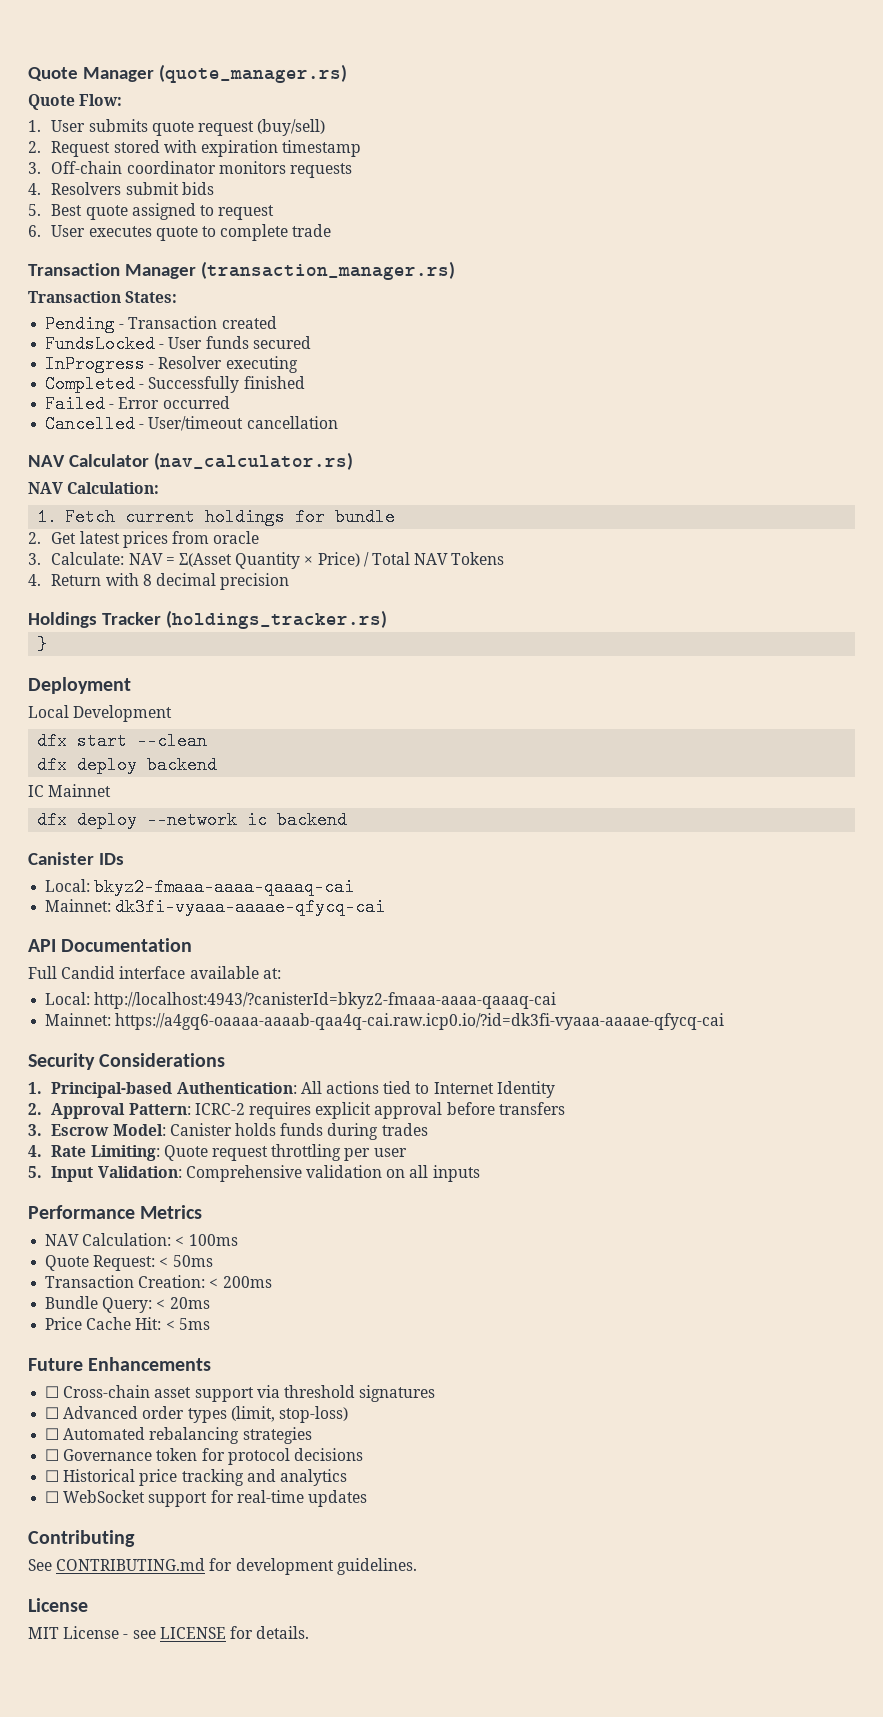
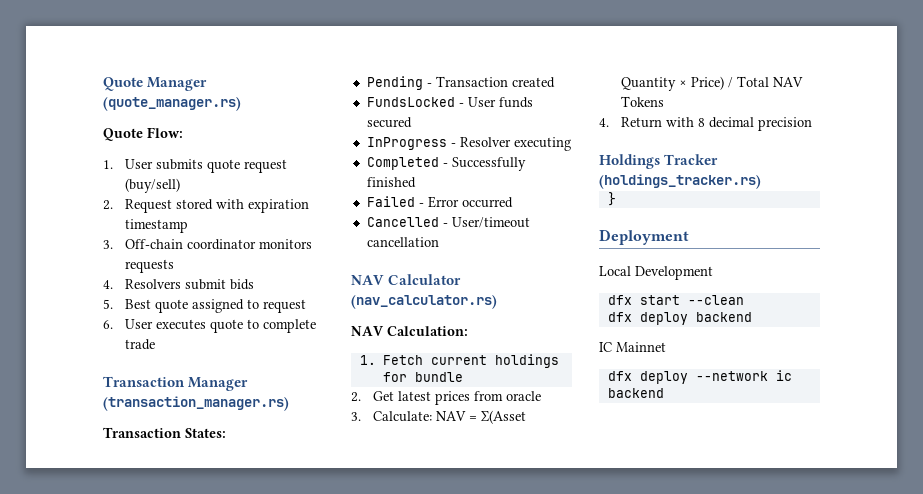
- Canister IDs
- Local: bkyz2-fmaaa-aaaa-qaaaq-cai
- Mainnet: dk3fi-vyaaa-aaaae-qfycq-cai
- API Documentation
- Full Candid interface available at:
- Local: http://localhost:4943/?canisterId=bkyz2-fmaaa-aaaa-qaaaq-cai
- Mainnet: https://a4gq6-oaaaa-aaaab-qaa4q-cai.raw.icp0.io/?id=dk3fi-vyaaa-aaaae-qfycq-cai
- Security Considerations
- 1. Principal-based Authentication: All actions tied to Internet Identity
- 2. Approval Pattern: ICRC-2 requires explicit approval before transfers
- 3. Escrow Model: Canister holds funds during trades
- 4. Rate Limiting: Quote request throttling per user
- 5. Input Validation: Comprehensive validation on all inputs
- Performance Metrics
- NAV Calculation: < 100ms
- Quote Request: < 50ms
- Transaction Creation: < 200ms
- Bundle Query: < 20ms
- Price Cache Hit: < 5ms
- Future Enhancements
- ☐ Cross-chain asset support via threshold signatures
- ☐ Advanced order types (limit, stop-loss)
- ☐ Automated rebalancing strategies
- ☐ Governance token for protocol decisions
- ☐ Historical price tracking and analytics
- ☐ WebSocket support for real-time updates
- Contributing
- See CONTRIBUTING.md for development guidelines.
- License
- MIT License - see LICENSE for details.

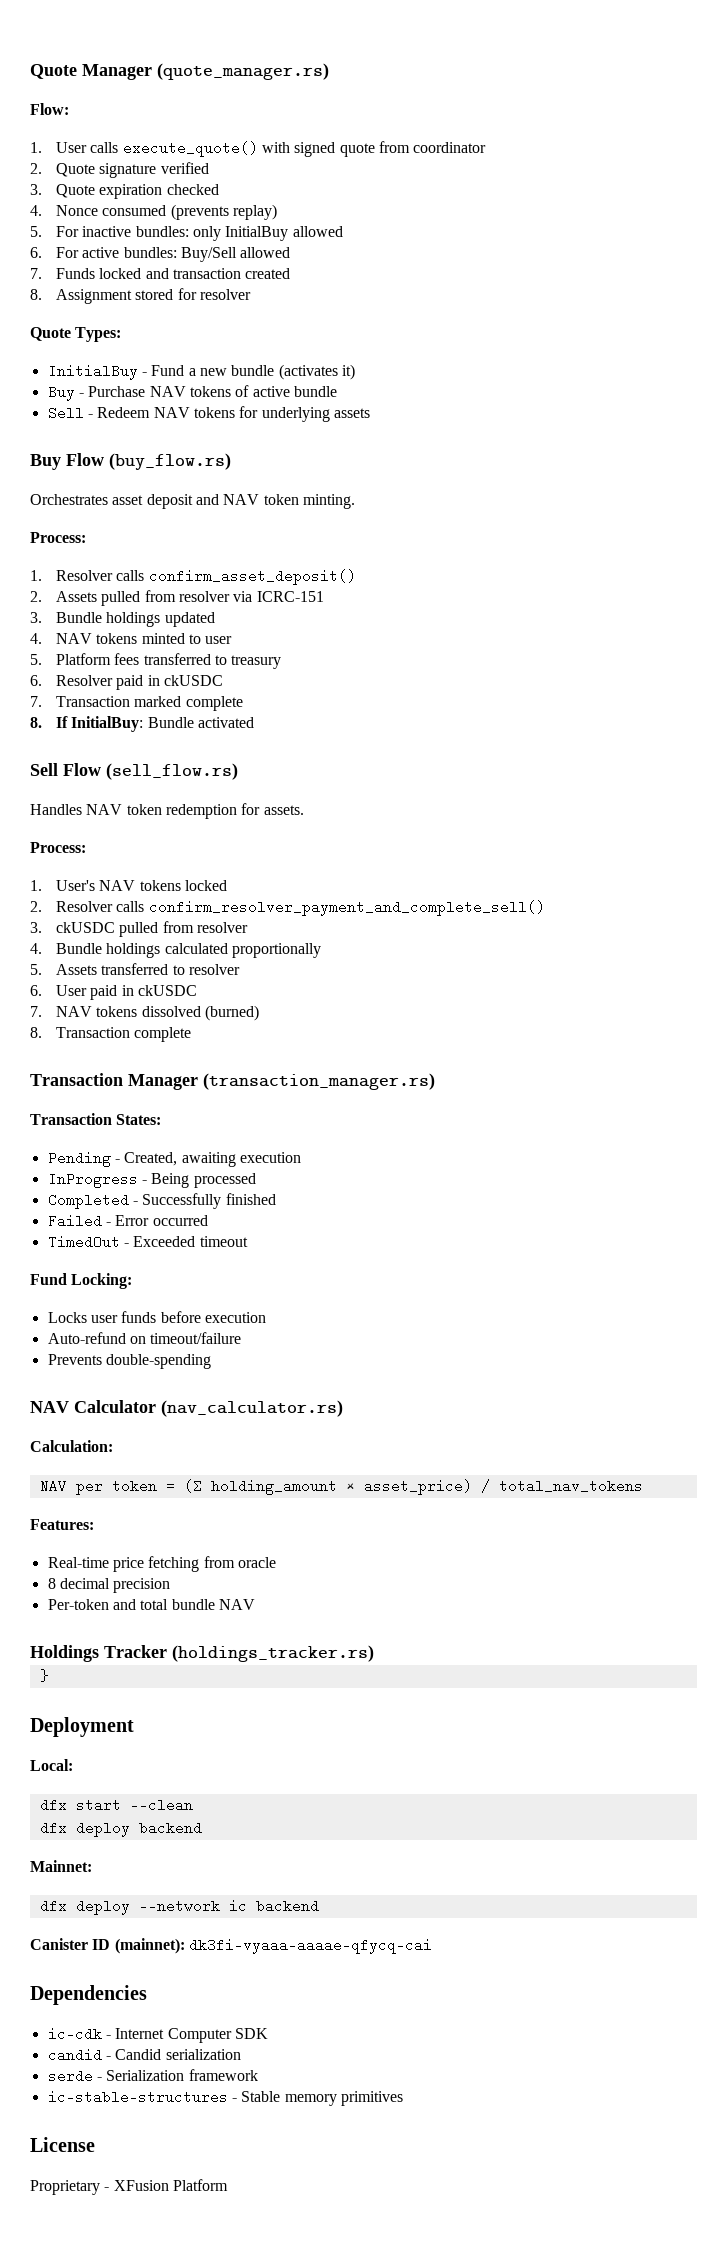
- Quote Flow:
+ Flow:
- 1. User submits quote request (buy/sell)
- 2. Request stored with expiration timestamp
- 3. Off-chain coordinator monitors requests
- 4. Resolvers submit bids
- 5. Best quote assigned to request
- 6. User executes quote to complete trade
+ 1. User calls execute_quote() with signed quote from coordinator
+ 2. Quote signature verified
+ 3. Quote expiration checked
+ 4. Nonce consumed (prevents replay)
+ 5. For inactive bundles: only InitialBuy allowed
+ 6. For active bundles: Buy/Sell allowed
+ 7. Funds locked and transaction created
+ 8. Assignment stored for resolver
+ Quote Types:
+ InitialBuy - Fund a new bundle (activates it)
+ Buy - Purchase NAV tokens of active bundle
+ Sell - Redeem NAV tokens for underlying assets
+ Buy Flow (buy_flow.rs)
+ Orchestrates asset deposit and NAV token minting.
+ Process:
+ 1. Resolver calls confirm_asset_deposit()
+ 2. Assets pulled from resolver via ICRC-151
+ 3. Bundle holdings updated
+ 4. NAV tokens minted to user
+ 5. Platform fees transferred to treasury
+ 6. Resolver paid in ckUSDC
+ 7. Transaction marked complete
+ 8. If InitialBuy: Bundle activated
+ Sell Flow (sell_flow.rs)
+ Handles NAV token redemption for assets.
+ Process:
+ 1. User's NAV tokens locked
+ 2. Resolver calls confirm_resolver_payment_and_complete_sell()
+ 3. ckUSDC pulled from resolver
+ 4. Bundle holdings calculated proportionally
+ 5. Assets transferred to resolver
+ 6. User paid in ckUSDC
+ 7. NAV tokens dissolved (burned)
+ 8. Transaction complete
- Pending - Transaction created
- FundsLocked - User funds secured
+ Pending - Created, awaiting execution
- InProgress - Resolver executing
+ InProgress - Being processed
- Cancelled - User/timeout cancellation
+ TimedOut - Exceeded timeout
+ Fund Locking:
+ Locks user funds before execution
+ Auto-refund on timeout/failure
+ Prevents double-spending
- NAV Calculation:
+ Calculation:
- 1. Fetch current holdings for bundle
- 2. Get latest prices from oracle
- 3. Calculate: NAV = Σ(Asset Quantity × Price) / Total NAV Tokens
- 4. Return with 8 decimal precision
+ NAV per token = (Σ holding_amount × asset_price) / total_nav_tokens
+ Features:
+ Real-time price fetching from oracle
+ 8 decimal precision
+ Per-token and total bundle NAV
- Local Development
+ Local:
- IC Mainnet
+ Mainnet:
+ Canister ID (mainnet): dk3fi-vyaaa-aaaae-qfycq-cai
+ Dependencies
+ ic-cdk - Internet Computer SDK
+ candid - Candid serialization
+ serde - Serialization framework
+ ic-stable-structures - Stable memory primitives
+ License
+ Proprietary - XFusion Platform

